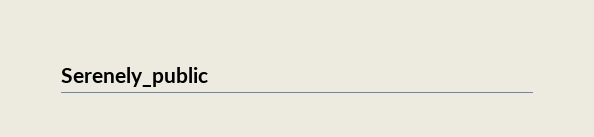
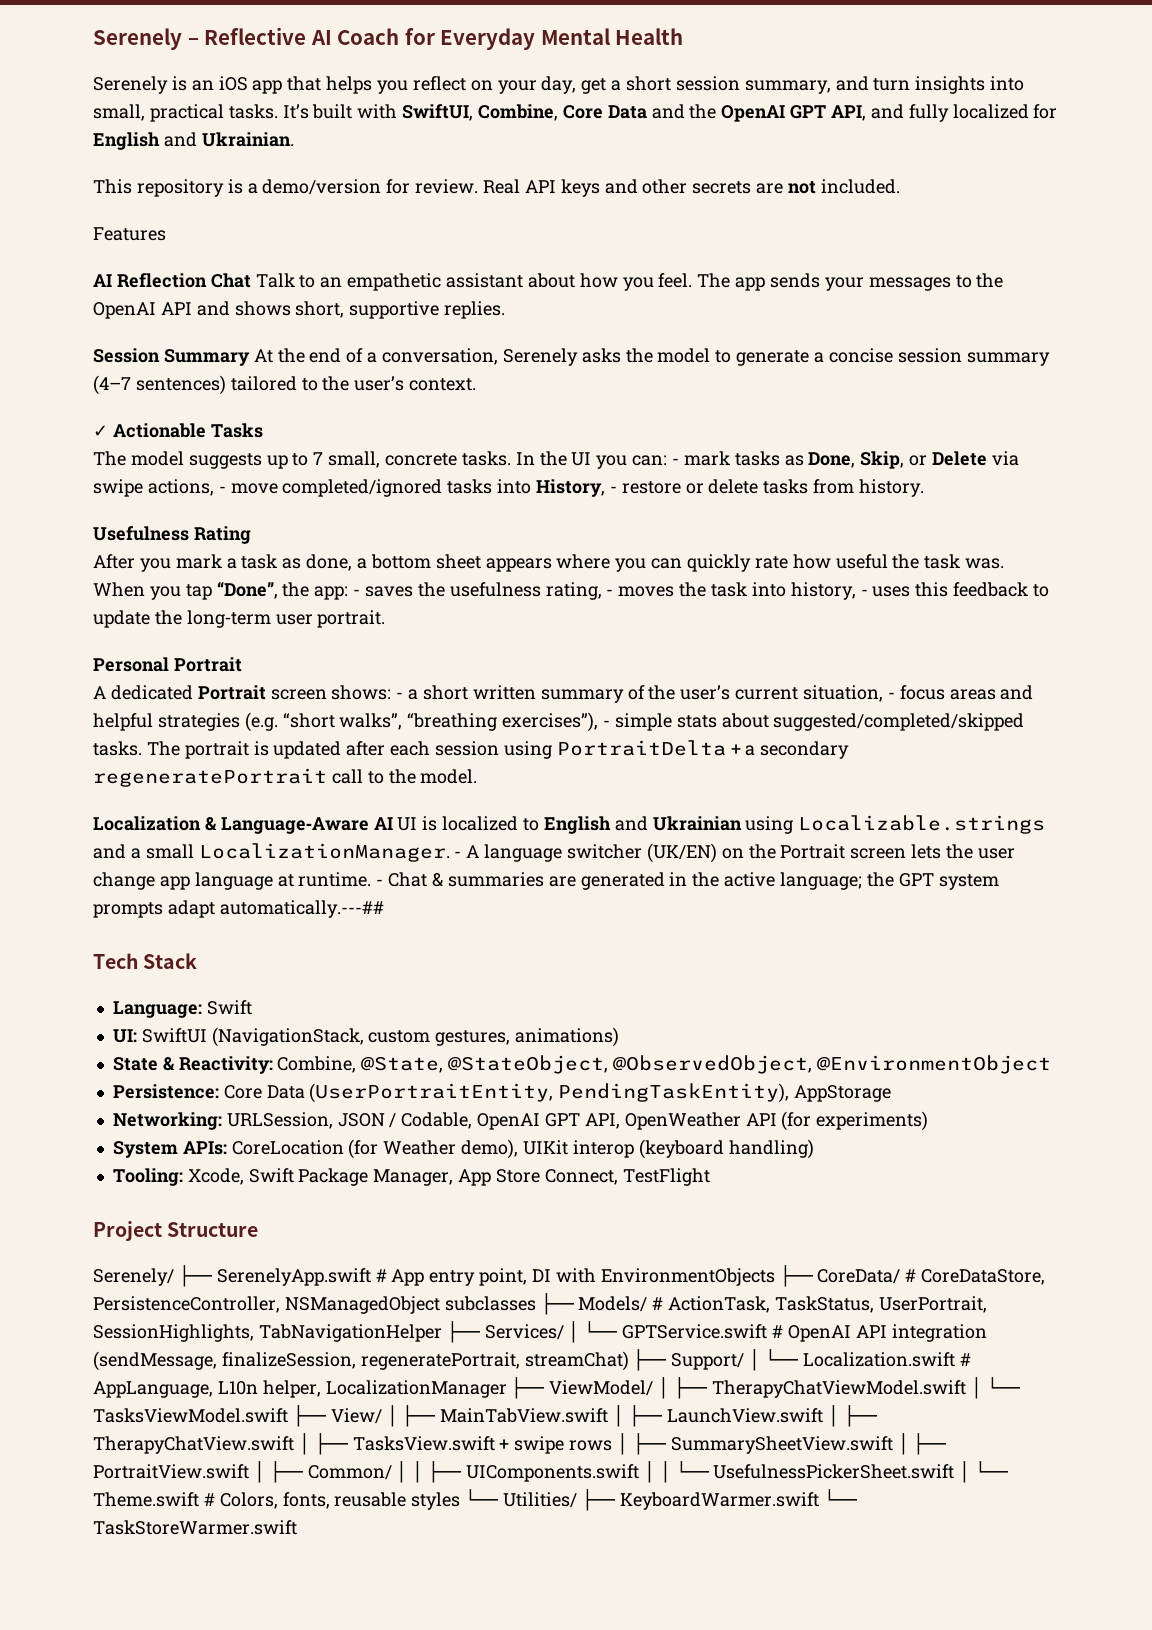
- Serenely_public
+ Serenely – Reflective AI Coach for Everyday Mental Health
+ Serenely is an iOS app that helps you reflect on your day, get a short session summary, and turn insights into small, practical tasks. It’s built with SwiftUI, Combine, Core Data and the OpenAI GPT API, and fully localized for English and Ukrainian.
+ This repository is a demo/version for review. Real API keys and other secrets are not included.
+ Features
+ AI Reflection Chat Talk to an empathetic assistant about how you feel. The app sends your messages to the OpenAI API and shows short, supportive replies.
+ Session Summary At the end of a conversation, Serenely asks the model to generate a concise session summary (4–7 sentences) tailored to the user’s context.
+ ✓ Actionable Tasks
+ The model suggests up to 7 small, concrete tasks. In the UI you can: - mark tasks as Done, Skip, or Delete via swipe actions, - move completed/ignored tasks into History, - restore or delete tasks from history.
+ Usefulness Rating
+ After you mark a task as done, a bottom sheet appears where you can quickly rate how useful the task was. When you tap “Done”, the app: - saves the usefulness rating, - moves the task into history, - uses this feedback to update the long‑term user portrait.
+ Personal Portrait
+ A dedicated Portrait screen shows: - a short written summary of the user’s current situation, - focus areas and helpful strategies (e.g. “short walks”, “breathing exercises”), - simple stats about suggested/completed/skipped tasks. The portrait is updated after each session using PortraitDelta + a secondary regeneratePortrait call to the model.
+ Localization & Language‑Aware AI UI is localized to English and Ukrainian using Localizable.strings and a small LocalizationManager. - A language switcher (UK/EN) on the Portrait screen lets the user change app language at runtime. - Chat & summaries are generated in the active language; the GPT system prompts adapt automatically.---##
+ Tech Stack
+ Language: Swift
+ UI: SwiftUI (NavigationStack, custom gestures, animations)
+ State & Reactivity: Combine, @State, @StateObject, @ObservedObject, @EnvironmentObject
+ Persistence: Core Data (UserPortraitEntity, PendingTaskEntity), AppStorage
+ Networking: URLSession, JSON / Codable, OpenAI GPT API, OpenWeather API (for experiments)
+ System APIs: CoreLocation (for Weather demo), UIKit interop (keyboard handling)
+ Tooling: Xcode, Swift Package Manager, App Store Connect, TestFlight
+ Project Structure
+ Serenely/ ├── SerenelyApp.swift # App entry point, DI with EnvironmentObjects ├── CoreData/ # CoreDataStore, PersistenceController, NSManagedObject subclasses ├── Models/ # ActionTask, TaskStatus, UserPortrait, SessionHighlights, TabNavigationHelper ├── Services/ │ └── GPTService.swift # OpenAI API integration (sendMessage, finalizeSession, regeneratePortrait, streamChat) ├── Support/ │ └── Localization.swift # AppLanguage, L10n helper, LocalizationManager ├── ViewModel/ │ ├── TherapyChatViewModel.swift │ └── TasksViewModel.swift ├── View/ │ ├── MainTabView.swift │ ├── LaunchView.swift │ ├── TherapyChatView.swift │ ├── TasksView.swift + swipe rows │ ├── SummarySheetView.swift │ ├── PortraitView.swift │ ├── Common/ │ │ ├── UIComponents.swift │ │ └── UsefulnessPickerSheet.swift │ └── Theme.swift # Colors, fonts, reusable styles └── Utilities/ ├── KeyboardWarmer.swift └── TaskStoreWarmer.swift

